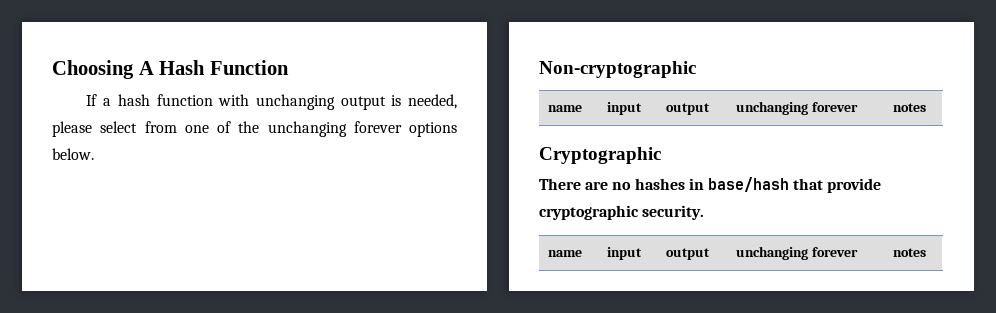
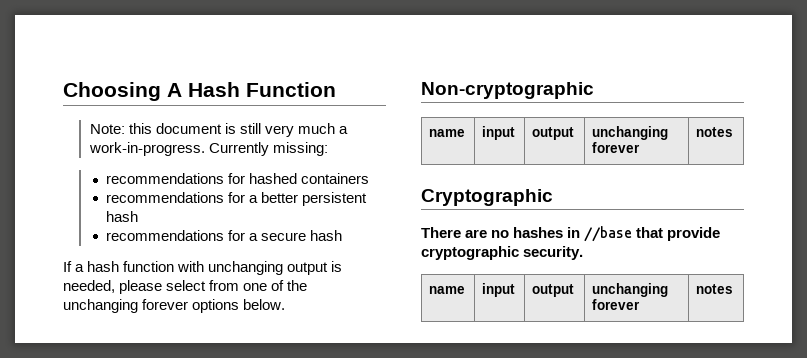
+ Note: this document is still very much a work-in-progress. Currently missing:
+ recommendations for hashed containers
+ recommendations for a better persistent hash
+ recommendations for a secure hash
- There are no hashes in base/hash that provide cryptographic security.
+ There are no hashes in //base that provide cryptographic security.

